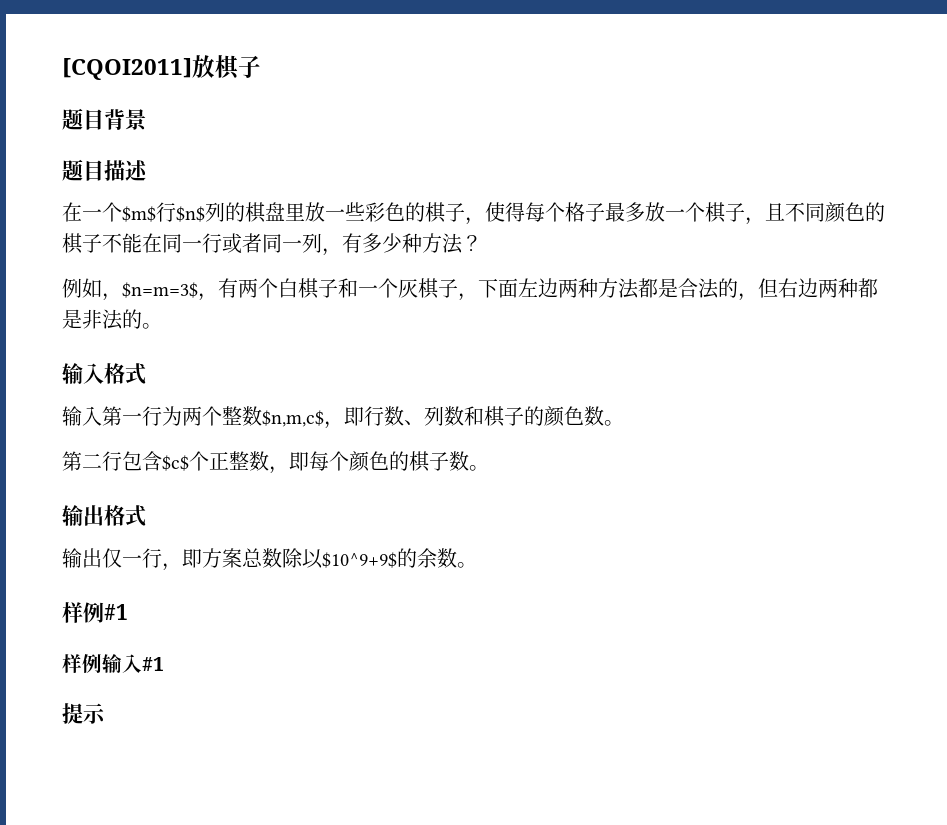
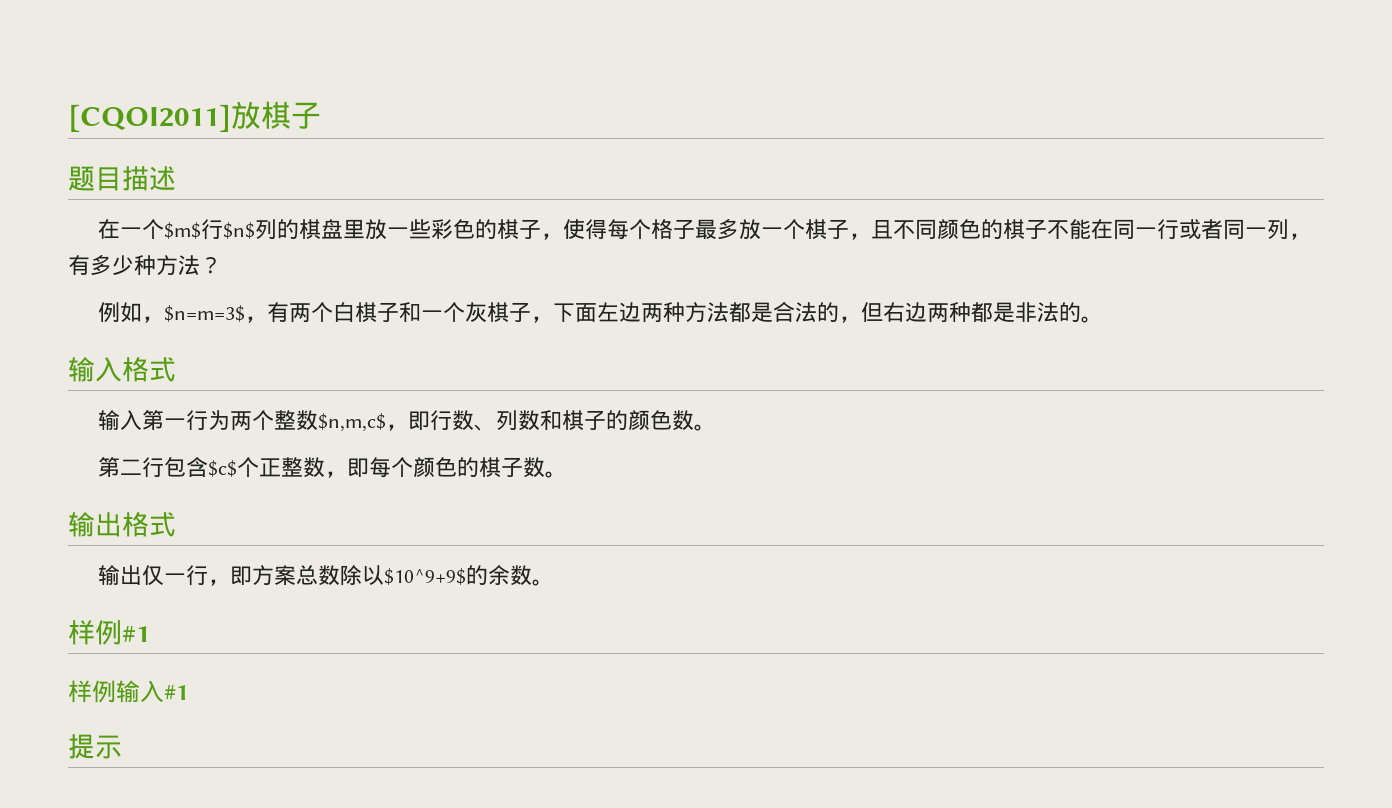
- 题目背景

